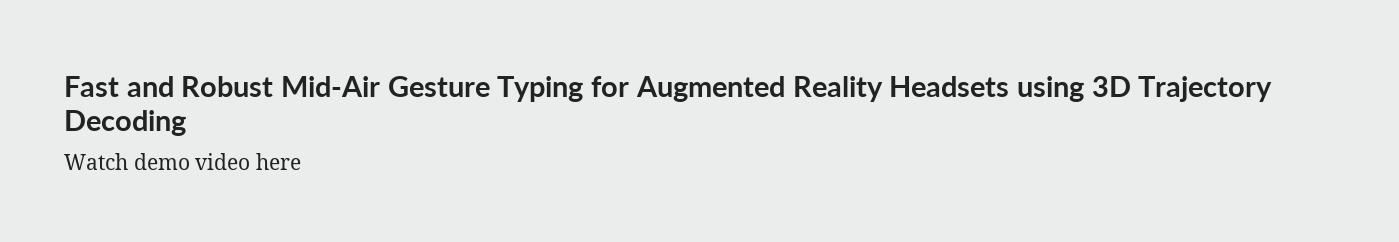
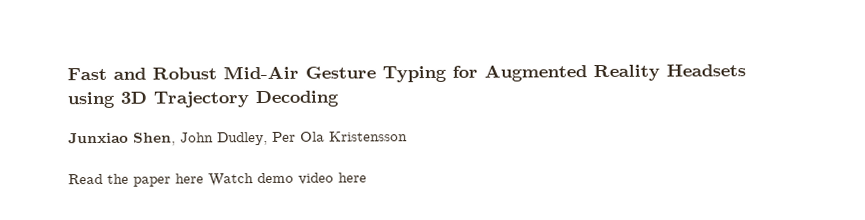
- Watch demo video here
+ Junxiao Shen, John Dudley, Per Ola Kristensson
+ Read the paper here Watch demo video here

